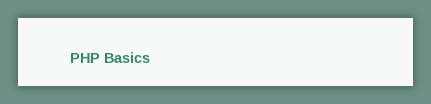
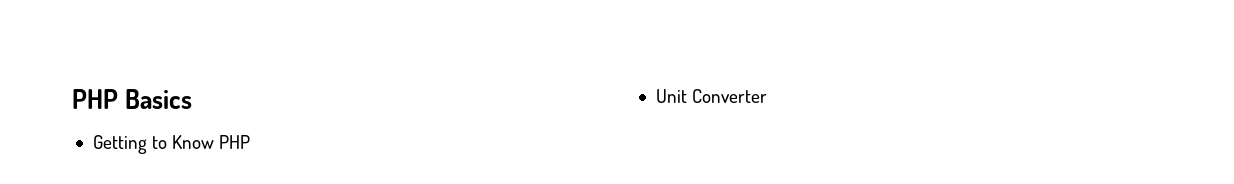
+ Getting to Know PHP
+ Unit Converter

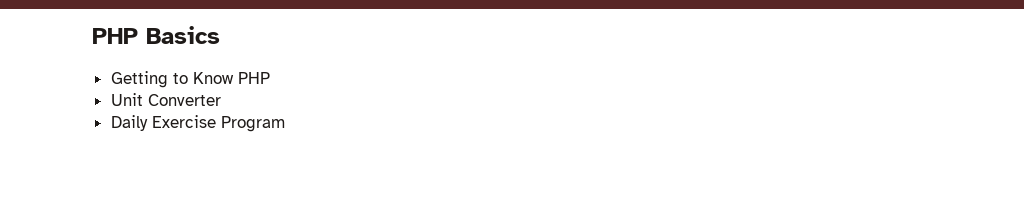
+ Daily Exercise Program

